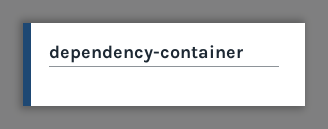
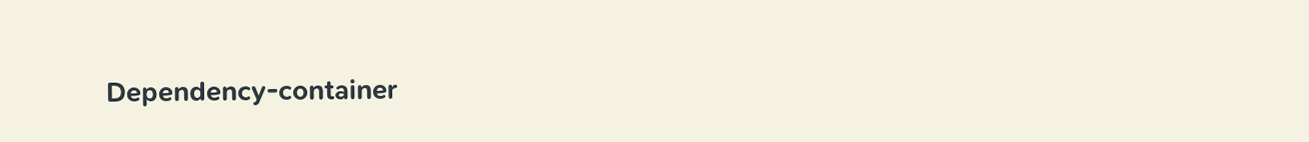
- dependency-container
+ Dependency-container

